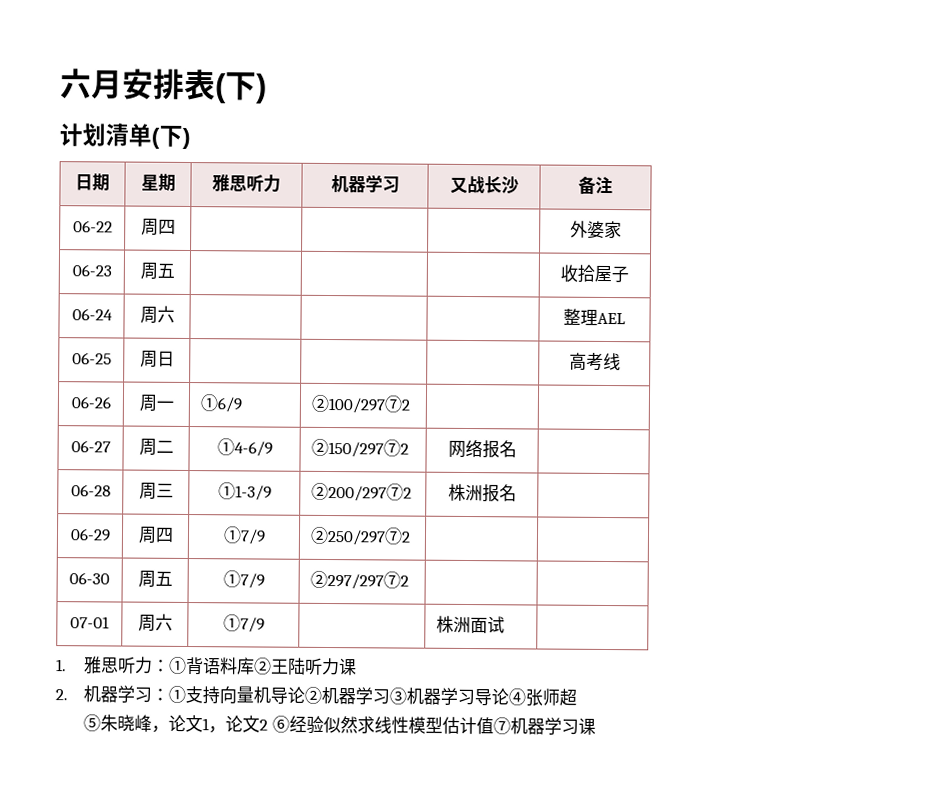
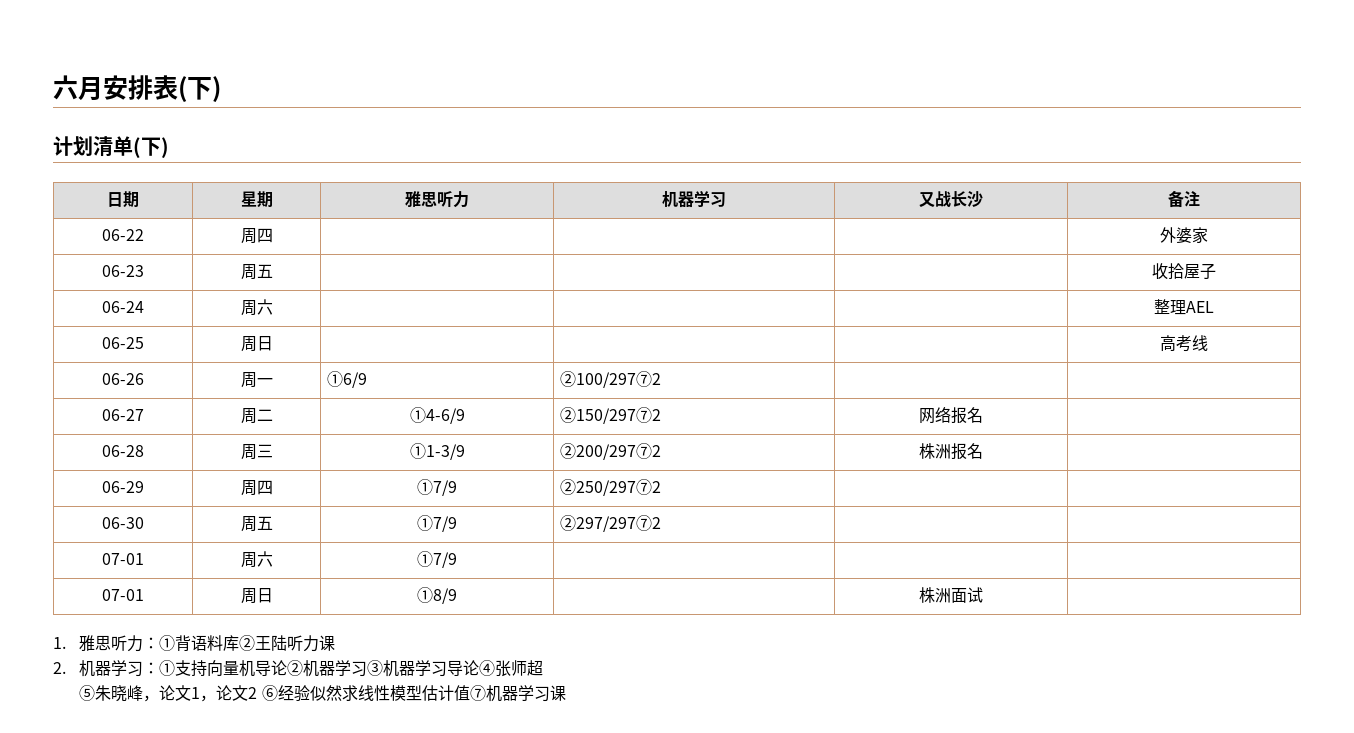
- 07-01 | 周六 | ①7/9 | | 株洲面试 |
+ 07-01 | 周六 | ①7/9 | | |
+ 07-01 | 周日 | ①8/9 | | 株洲面试 |

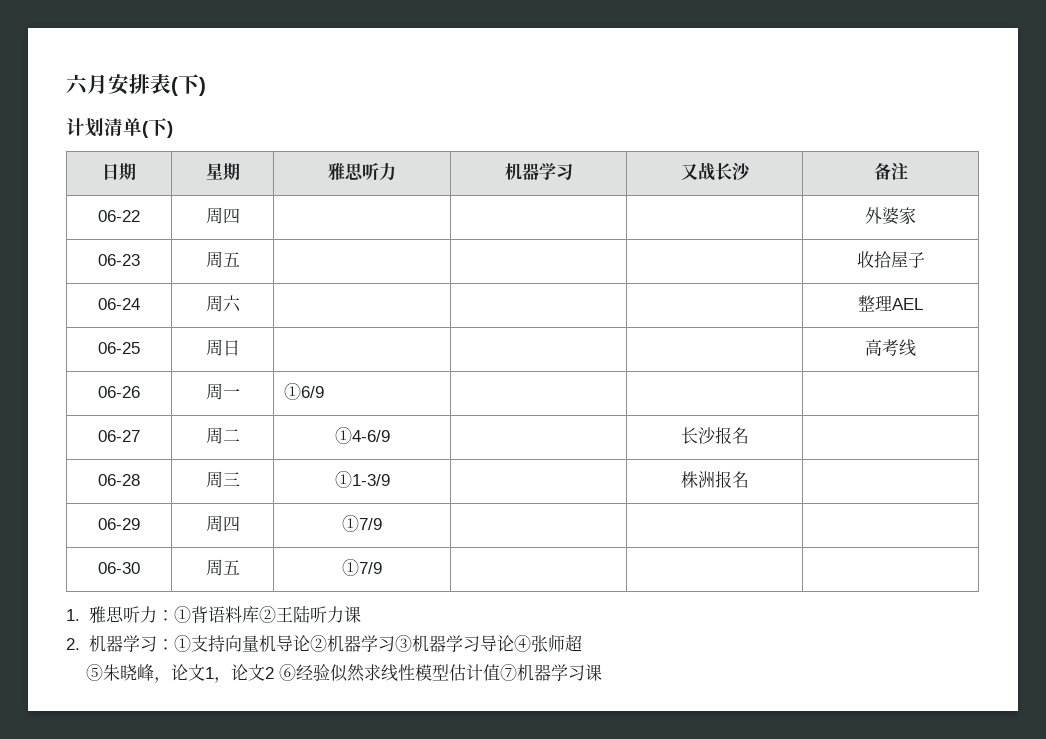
- 06-26 | 周一 | ①6/9 | ②100/297⑦2 | |
+ 06-26 | 周一 | ①6/9 | | |
- 06-27 | 周二 | ①4-6/9 | ②150/297⑦2 | 网络报名 |
+ 06-27 | 周二 | ①4-6/9 | | 长沙报名 |
- 06-28 | 周三 | ①1-3/9 | ②200/297⑦2 | 株洲报名 |
+ 06-28 | 周三 | ①1-3/9 | | 株洲报名 |
- 06-29 | 周四 | ①7/9 | ②250/297⑦2 | |
+ 06-29 | 周四 | ①7/9 | | |
- 06-30 | 周五 | ①7/9 | ②297/297⑦2 | |
- 07-01 | 周六 | ①7/9 | | |
- 07-01 | 周日 | ①8/9 | | 株洲面试 |
+ 06-30 | 周五 | ①7/9 | | |

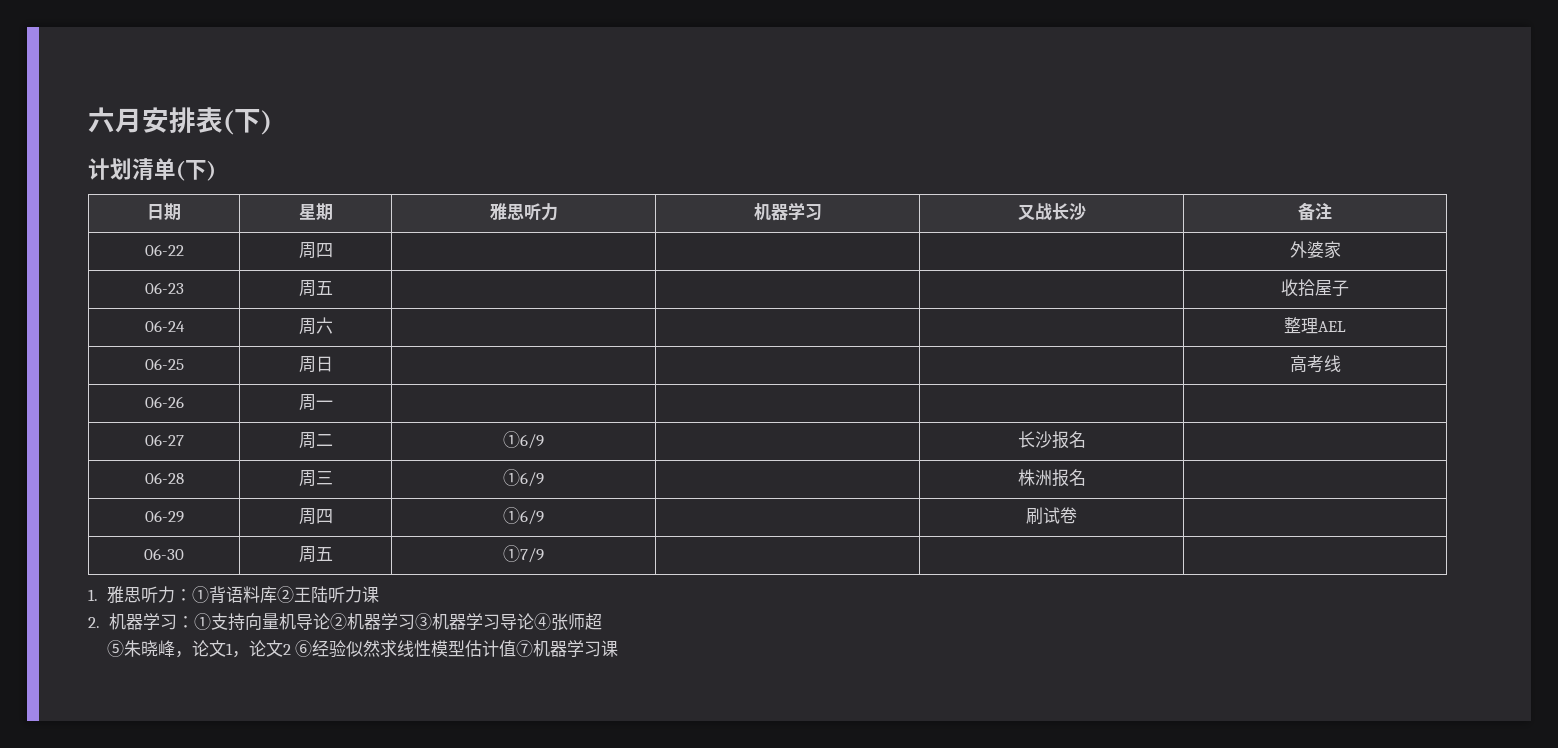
- 06-26 | 周一 | ①6/9 | | |
+ 06-26 | 周一 | | | |
- 06-27 | 周二 | ①4-6/9 | | 长沙报名 |
+ 06-27 | 周二 | ①6/9 | | 长沙报名 |
- 06-28 | 周三 | ①1-3/9 | | 株洲报名 |
+ 06-28 | 周三 | ①6/9 | | 株洲报名 |
- 06-29 | 周四 | ①7/9 | | |
+ 06-29 | 周四 | ①6/9 | | 刷试卷 |

